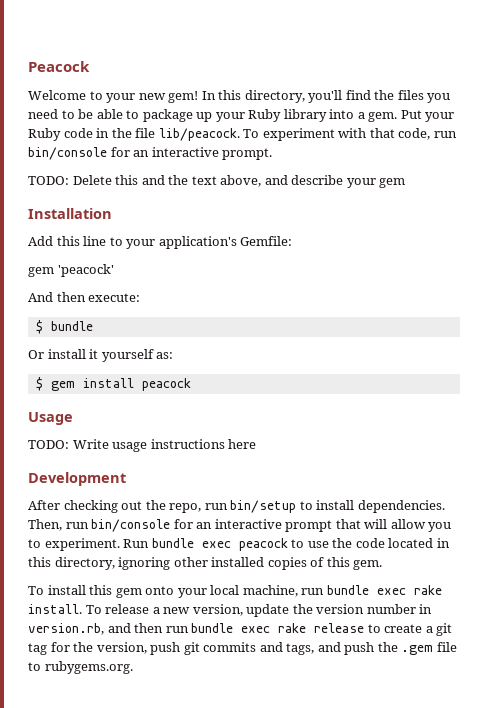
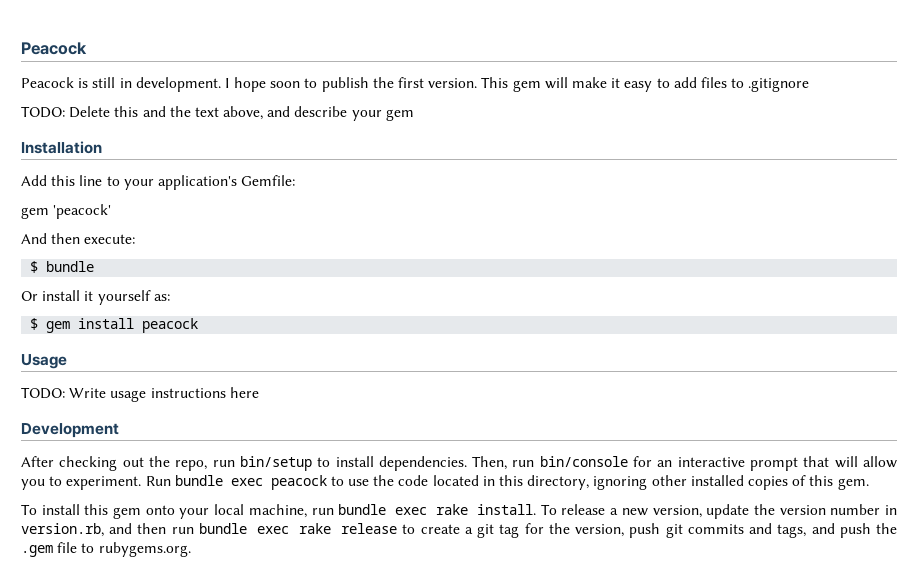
- Welcome to your new gem! In this directory, you'll find the files you need to be able to package up your Ruby library into a gem. Put your Ruby code in the file lib/peacock. To experiment with that code, run bin/console for an interactive prompt.
+ Peacock is still in development. I hope soon to publish the first version. This gem will make it easy to add files to .gitignore

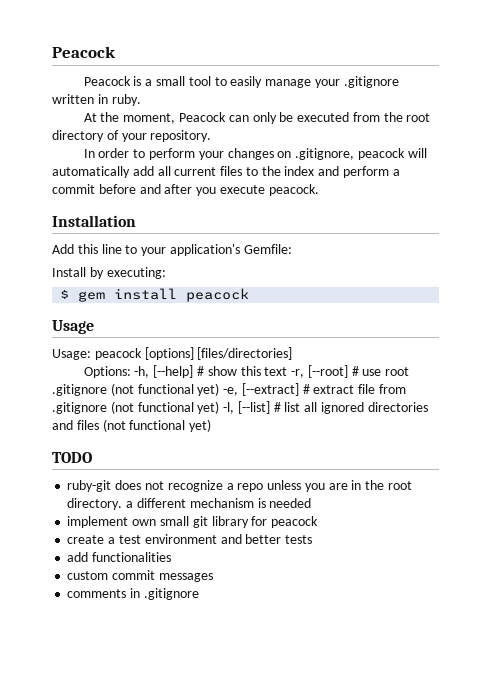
- Peacock is still in development. I hope soon to publish the first version. This gem will make it easy to add files to .gitignore
- TODO: Delete this and the text above, and describe your gem
+ Peacock is a small tool to easily manage your .gitignore written in ruby.
+ At the moment, Peacock can only be executed from the root directory of your repository.
+ In order to perform your changes on .gitignore, peacock will automatically add all current files to the index and perform a commit before and after you execute peacock.
- gem 'peacock'
- And then execute:
- $ bundle
- Or install it yourself as:
+ Install by executing:
- TODO: Write usage instructions here
- Development
- After checking out the repo, run bin/setup to install dependencies. Then, run bin/console for an interactive prompt that will allow you to experiment. Run bundle exec peacock to use the code located in this directory, ignoring other installed copies of this gem.
- To install this gem onto your local machine, run bundle exec rake install. To release a new version, update the version number in version.rb, and then run bundle exec rake release to create a git tag for the version, push git commits and tags, and push the .gem file to rubygems.org.
+ Usage: peacock [options] [files/directories]
+ Options: -h, [--help] # show this text -r, [--root] # use root .gitignore (not functional yet) -e, [--extract] # extract file from .gitignore (not functional yet) -l, [--list] # list all ignored directories and files (not functional yet)
+ TODO
+ ruby-git does not recognize a repo unless you are in the root directory. a different mechanism is needed
+ implement own small git library for peacock
+ create a test environment and better tests
+ add functionalities
+ custom commit messages
+ comments in .gitignore

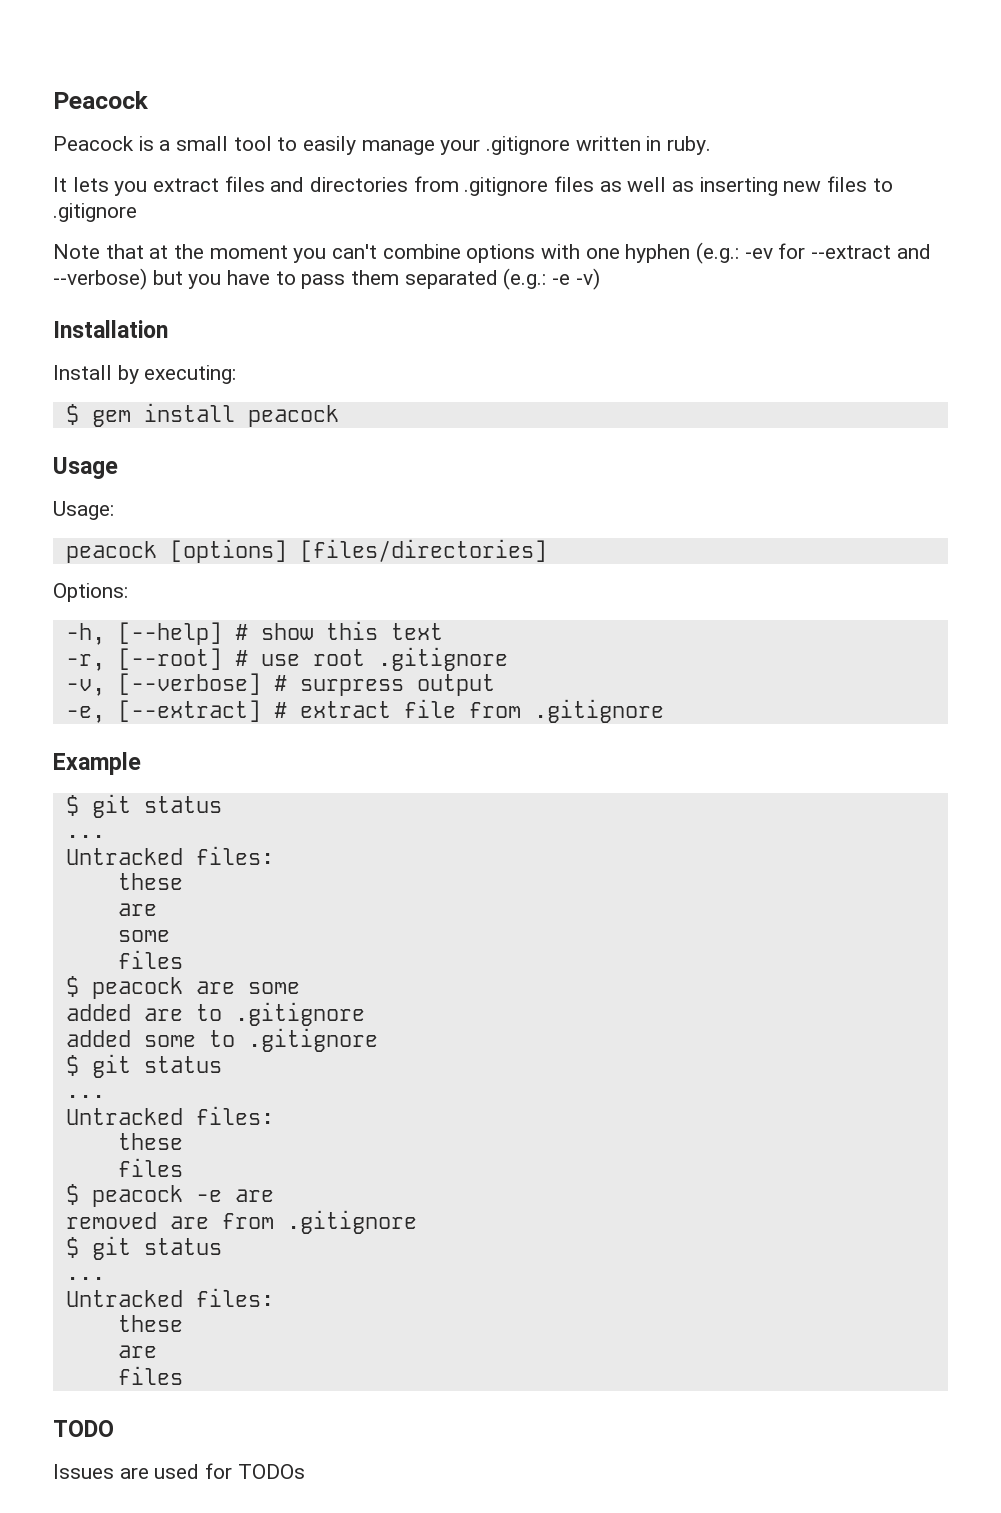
- At the moment, Peacock can only be executed from the root directory of your repository.
- In order to perform your changes on .gitignore, peacock will automatically add all current files to the index and perform a commit before and after you execute peacock.
+ It lets you extract files and directories from .gitignore files as well as inserting new files to .gitignore
+ Note that at the moment you can't combine options with one hyphen (e.g.: -ev for --extract and --verbose) but you have to pass them separated (e.g.: -e -v)
  Installation
- Add this line to your application's Gemfile:
- Usage: peacock [options] [files/directories]
+ Usage:
+ peacock [options] [files/directories]
- Options: -h, [--help] # show this text -r, [--root] # use root .gitignore (not functional yet) -e, [--extract] # extract file from .gitignore (not functional yet) -l, [--list] # list all ignored directories and files (not functional yet)
+ Options:
+ -h, [--help] # show this text
+ -r, [--root] # use root .gitignore
+ -v, [--verbose] # surpress output
+ -e, [--extract] # extract file from .gitignore
+ Example
+ $ git status
+ ...
+ Untracked files:
+ these
+ are
+ some
+ files
+ $ peacock are some
+ added are to .gitignore
+ added some to .gitignore
+ $ git status
+ ...
+ Untracked files:
+ these
+ files
+ $ peacock -e are
+ removed are from .gitignore
+ $ git status
+ ...
+ Untracked files:
+ these
+ are
+ files
  TODO
- ruby-git does not recognize a repo unless you are in the root directory. a different mechanism is needed
- implement own small git library for peacock
- create a test environment and better tests
- add functionalities
- custom commit messages
- comments in .gitignore
+ Issues are used for TODOs

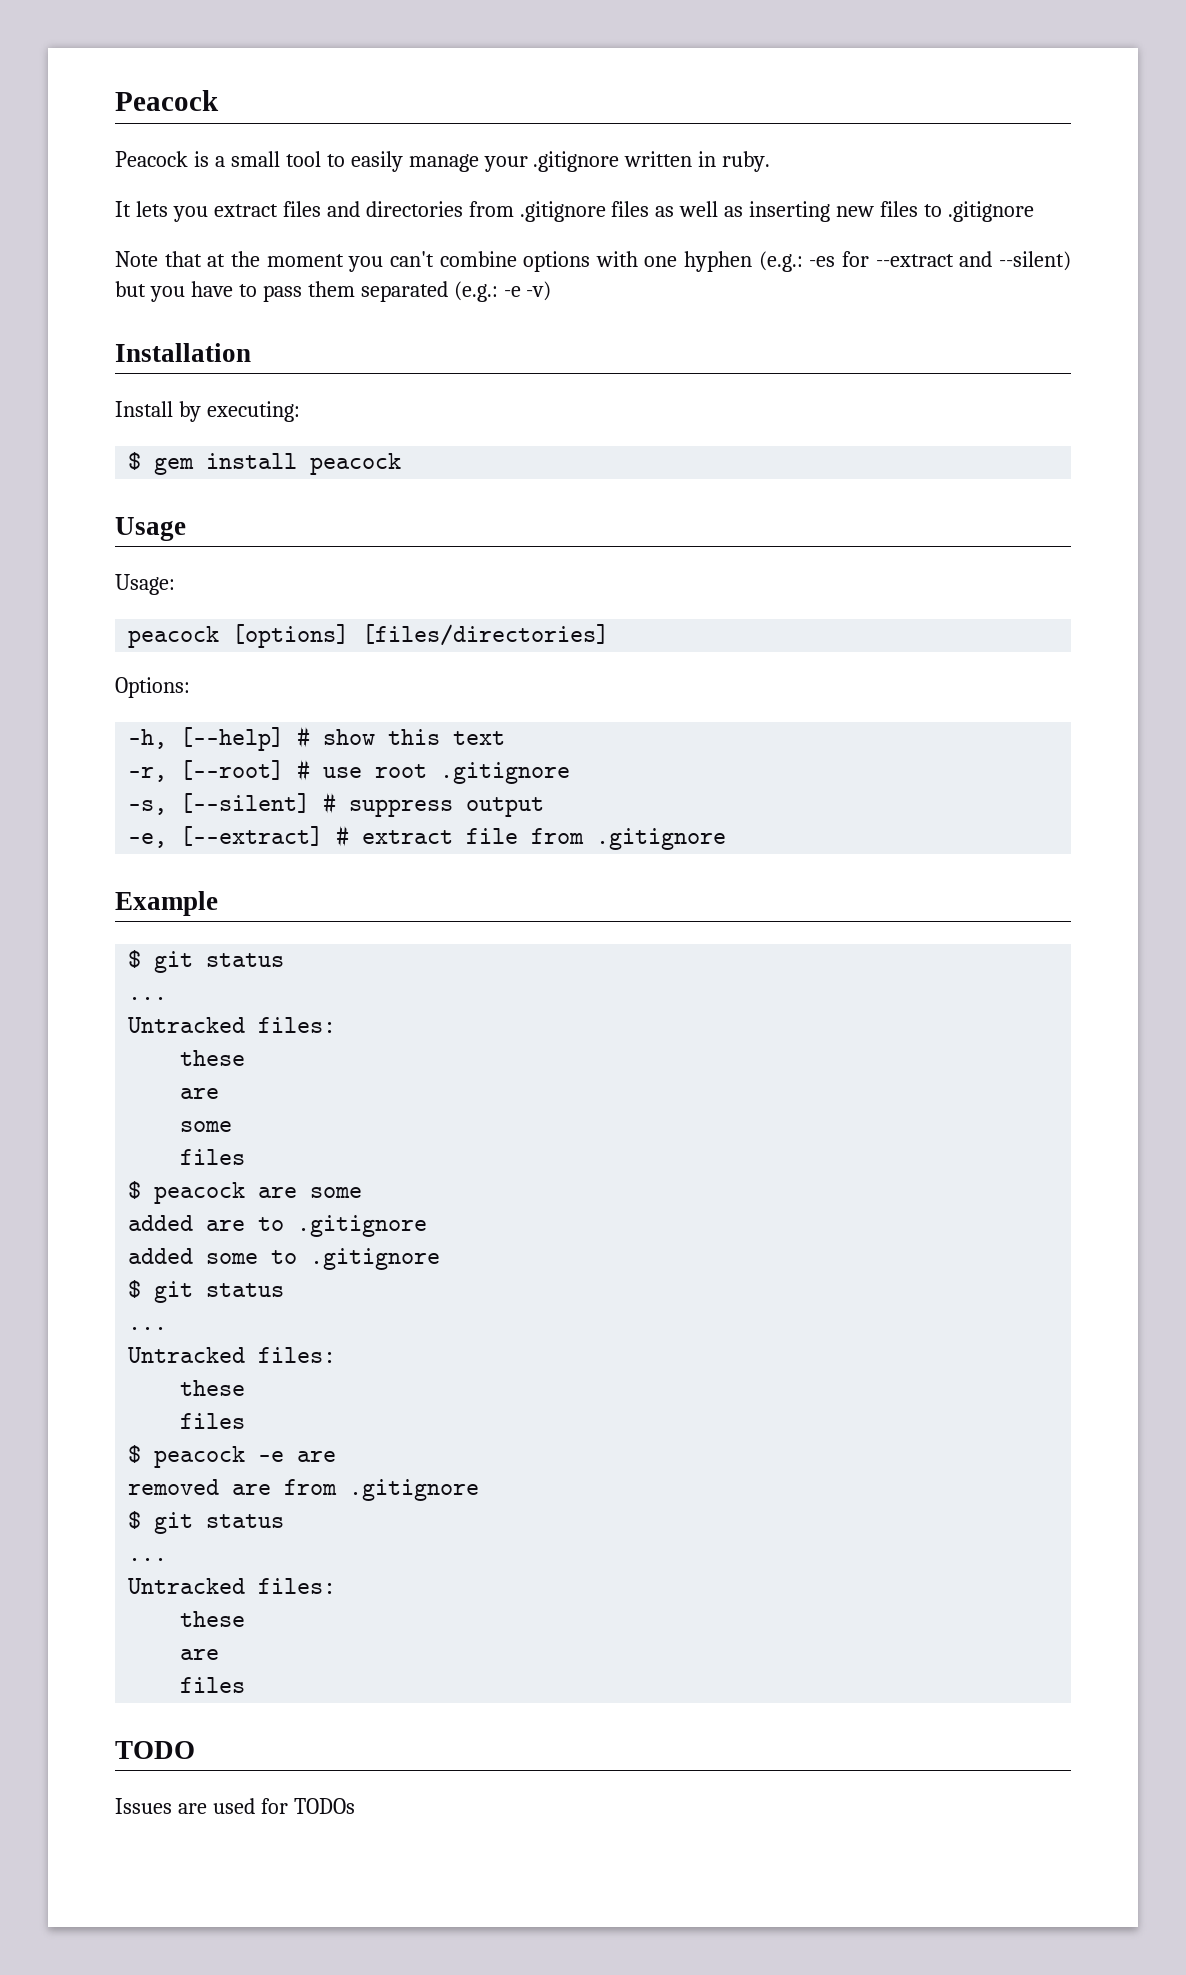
- Note that at the moment you can't combine options with one hyphen (e.g.: -ev for --extract and --verbose) but you have to pass them separated (e.g.: -e -v)
+ Note that at the moment you can't combine options with one hyphen (e.g.: -es for --extract and --silent) but you have to pass them separated (e.g.: -e -v)
- -v, [--verbose] # surpress output
+ -s, [--silent] # suppress output

